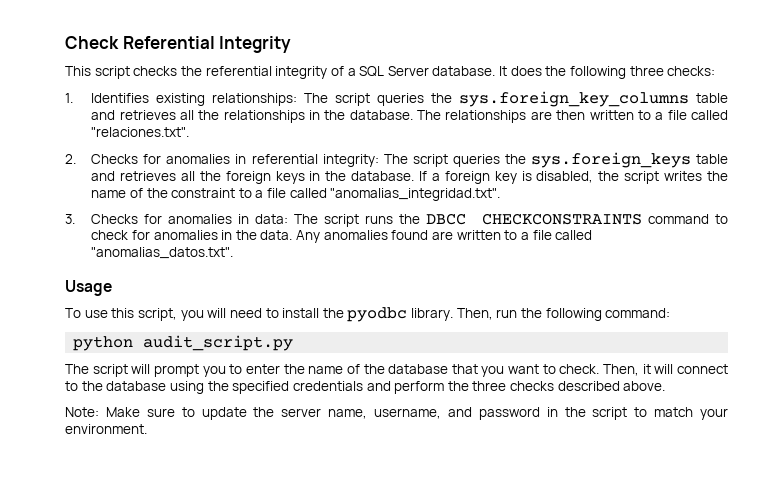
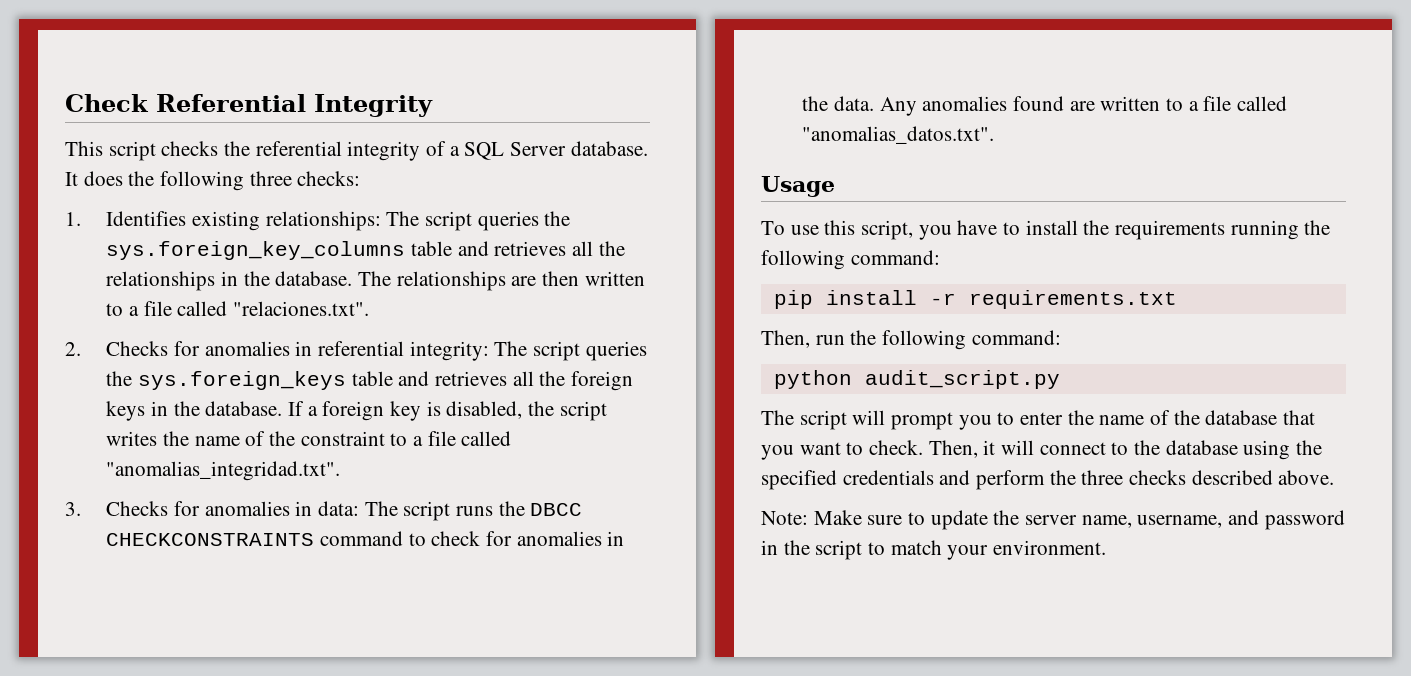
- To use this script, you will need to install the pyodbc library. Then, run the following command:
+ To use this script, you have to install the requirements running the following command:
+ pip install -r requirements.txt
+ Then, run the following command:

